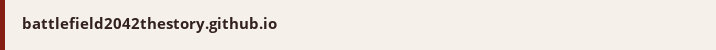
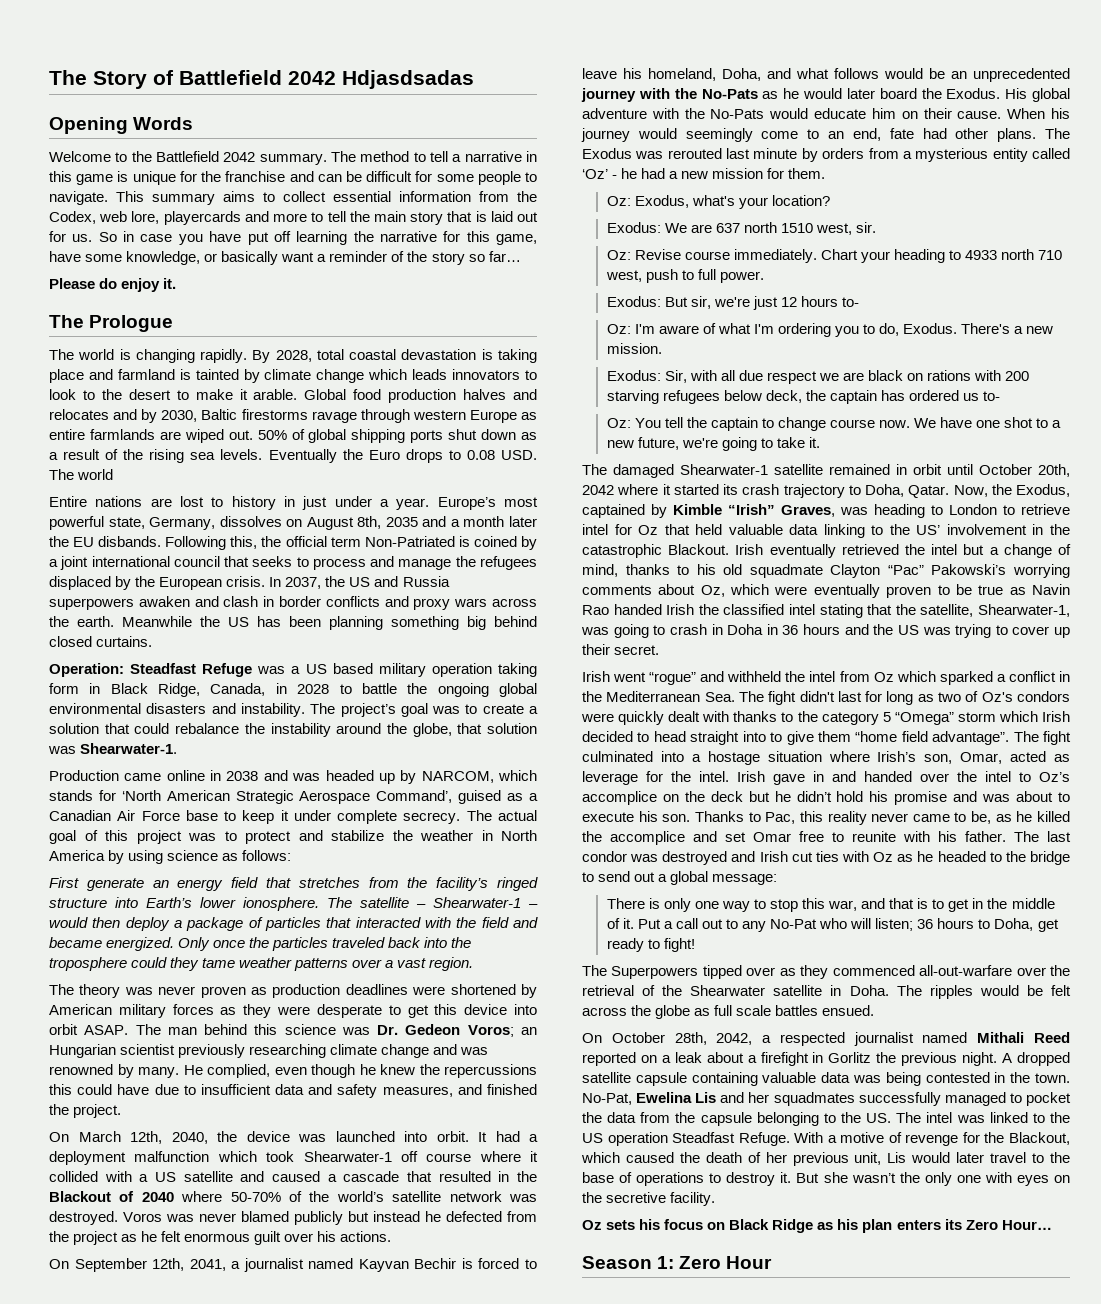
- battlefield2042thestory.github.io
+ The Story of Battlefield 2042 Hdjasdsadas
+ Opening Words
+ Welcome to the Battlefield 2042 summary. The method to tell a narrative in this game is unique for the franchise and can be difficult for some people to navigate. This summary aims to collect essential information from the Codex, web lore, playercards and more to tell the main story that is laid out for us. So in case you have put off learning the narrative for this game, have some knowledge, or basically want a reminder of the story so far…
+ Please do enjoy it.
+ The Prologue
+ The world is changing rapidly. By 2028, total coastal devastation is taking place and farmland is tainted by climate change which leads innovators to look to the desert to make it arable. Global food production halves and relocates and by 2030, Baltic firestorms ravage through western Europe as entire farmlands are wiped out. 50% of global shipping ports shut down as a result of the rising sea levels. Eventually the Euro drops to 0.08 USD. The world
+ Entire nations are lost to history in just under a year. Europe’s most powerful state, Germany, dissolves on August 8th, 2035 and a month later the EU disbands. Following this, the official term Non-Patriated is coined by a joint international council that seeks to process and manage the refugees displaced by the European crisis. In 2037, the US and Russia superpowers awaken and clash in border conflicts and proxy wars across the earth. Meanwhile the US has been planning something big behind closed curtains.
+ Operation: Steadfast Refuge was a US based military operation taking form in Black Ridge, Canada, in 2028 to battle the ongoing global environmental disasters and instability. The project’s goal was to create a solution that could rebalance the instability around the globe, that solution was Shearwater-1.
+ Production came online in 2038 and was headed up by NARCOM, which stands for ‘North American Strategic Aerospace Command’, guised as a Canadian Air Force base to keep it under complete secrecy. The actual goal of this project was to protect and stabilize the weather in North America by using science as follows:
+ First generate an energy field that stretches from the facility’s ringed structure into Earth’s lower ionosphere. The satellite – Shearwater-1 – would then deploy a package of particles that interacted with the field and became energized. Only once the particles traveled back into the troposphere could they tame weather patterns over a vast region.
+ The theory was never proven as production deadlines were shortened by American military forces as they were desperate to get this device into orbit ASAP. The man behind this science was Dr. Gedeon Voros; an Hungarian scientist previously researching climate change and was renowned by many. He complied, even though he knew the repercussions this could have due to insufficient data and safety measures, and finished the project.
+ On March 12th, 2040, the device was launched into orbit. It had a deployment malfunction which took Shearwater-1 off course where it collided with a US satellite and caused a cascade that resulted in the Blackout of 2040 where 50-70% of the world’s satellite network was destroyed. Voros was never blamed publicly but instead he defected from the project as he felt enormous guilt over his actions.
+ On September 12th, 2041, a journalist named Kayvan Bechir is forced to leave his homeland, Doha, and what follows would be an unprecedented journey with the No-Pats as he would later board the Exodus. His global adventure with the No-Pats would educate him on their cause. When his journey would seemingly come to an end, fate had other plans. The Exodus was rerouted last minute by orders from a mysterious entity called ‘Oz’ - he had a new mission for them.
+ Oz: Exodus, what's your location?
+ Exodus: We are 637 north 1510 west, sir.
+ Oz: Revise course immediately. Chart your heading to 4933 north 710 west, push to full power.
+ Exodus: But sir, we're just 12 hours to-
+ Oz: I'm aware of what I'm ordering you to do, Exodus. There's a new mission.
+ Exodus: Sir, with all due respect we are black on rations with 200 starving refugees below deck, the captain has ordered us to-
+ Oz: You tell the captain to change course now. We have one shot to a new future, we're going to take it.
+ The damaged Shearwater-1 satellite remained in orbit until October 20th, 2042 where it started its crash trajectory to Doha, Qatar. Now, the Exodus, captained by Kimble “Irish” Graves, was heading to London to retrieve intel for Oz that held valuable data linking to the US’ involvement in the catastrophic Blackout. Irish eventually retrieved the intel but a change of mind, thanks to his old squadmate Clayton “Pac” Pakowski’s worrying comments about Oz, which were eventually proven to be true as Navin Rao handed Irish the classified intel stating that the satellite, Shearwater-1, was going to crash in Doha in 36 hours and the US was trying to cover up their secret.
+ Irish went “rogue” and withheld the intel from Oz which sparked a conflict in the Mediterranean Sea. The fight didn't last for long as two of Oz's condors were quickly dealt with thanks to the category 5 “Omega” storm which Irish decided to head straight into to give them “home field advantage”. The fight culminated into a hostage situation where Irish’s son, Omar, acted as leverage for the intel. Irish gave in and handed over the intel to Oz’s accomplice on the deck but he didn’t hold his promise and was about to execute his son. Thanks to Pac, this reality never came to be, as he killed the accomplice and set Omar free to reunite with his father. The last condor was destroyed and Irish cut ties with Oz as he headed to the bridge to send out a global message:
+ There is only one way to stop this war, and that is to get in the middle of it. Put a call out to any No-Pat who will listen; 36 hours to Doha, get ready to fight!
+ The Superpowers tipped over as they commenced all-out-warfare over the retrieval of the Shearwater satellite in Doha. The ripples would be felt across the globe as full scale battles ensued.
+ On October 28th, 2042, a respected journalist named Mithali Reed reported on a leak about a firefight in Gorlitz the previous night. A dropped satellite capsule containing valuable data was being contested in the town. No-Pat, Ewelina Lis and her squadmates successfully managed to pocket the data from the capsule belonging to the US. The intel was linked to the US operation Steadfast Refuge. With a motive of revenge for the Blackout, which caused the death of her previous unit, Lis would later travel to the base of operations to destroy it. But she wasn’t the only one with eyes on the secretive facility.
+ Oz sets his focus on Black Ridge as his plan enters its Zero Hour…
+ Season 1: Zero Hour

